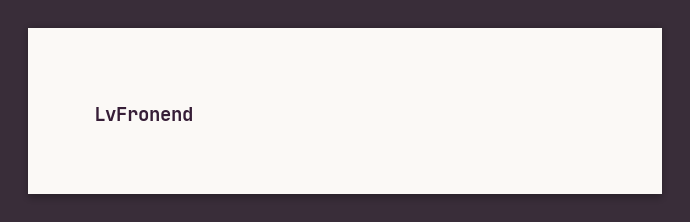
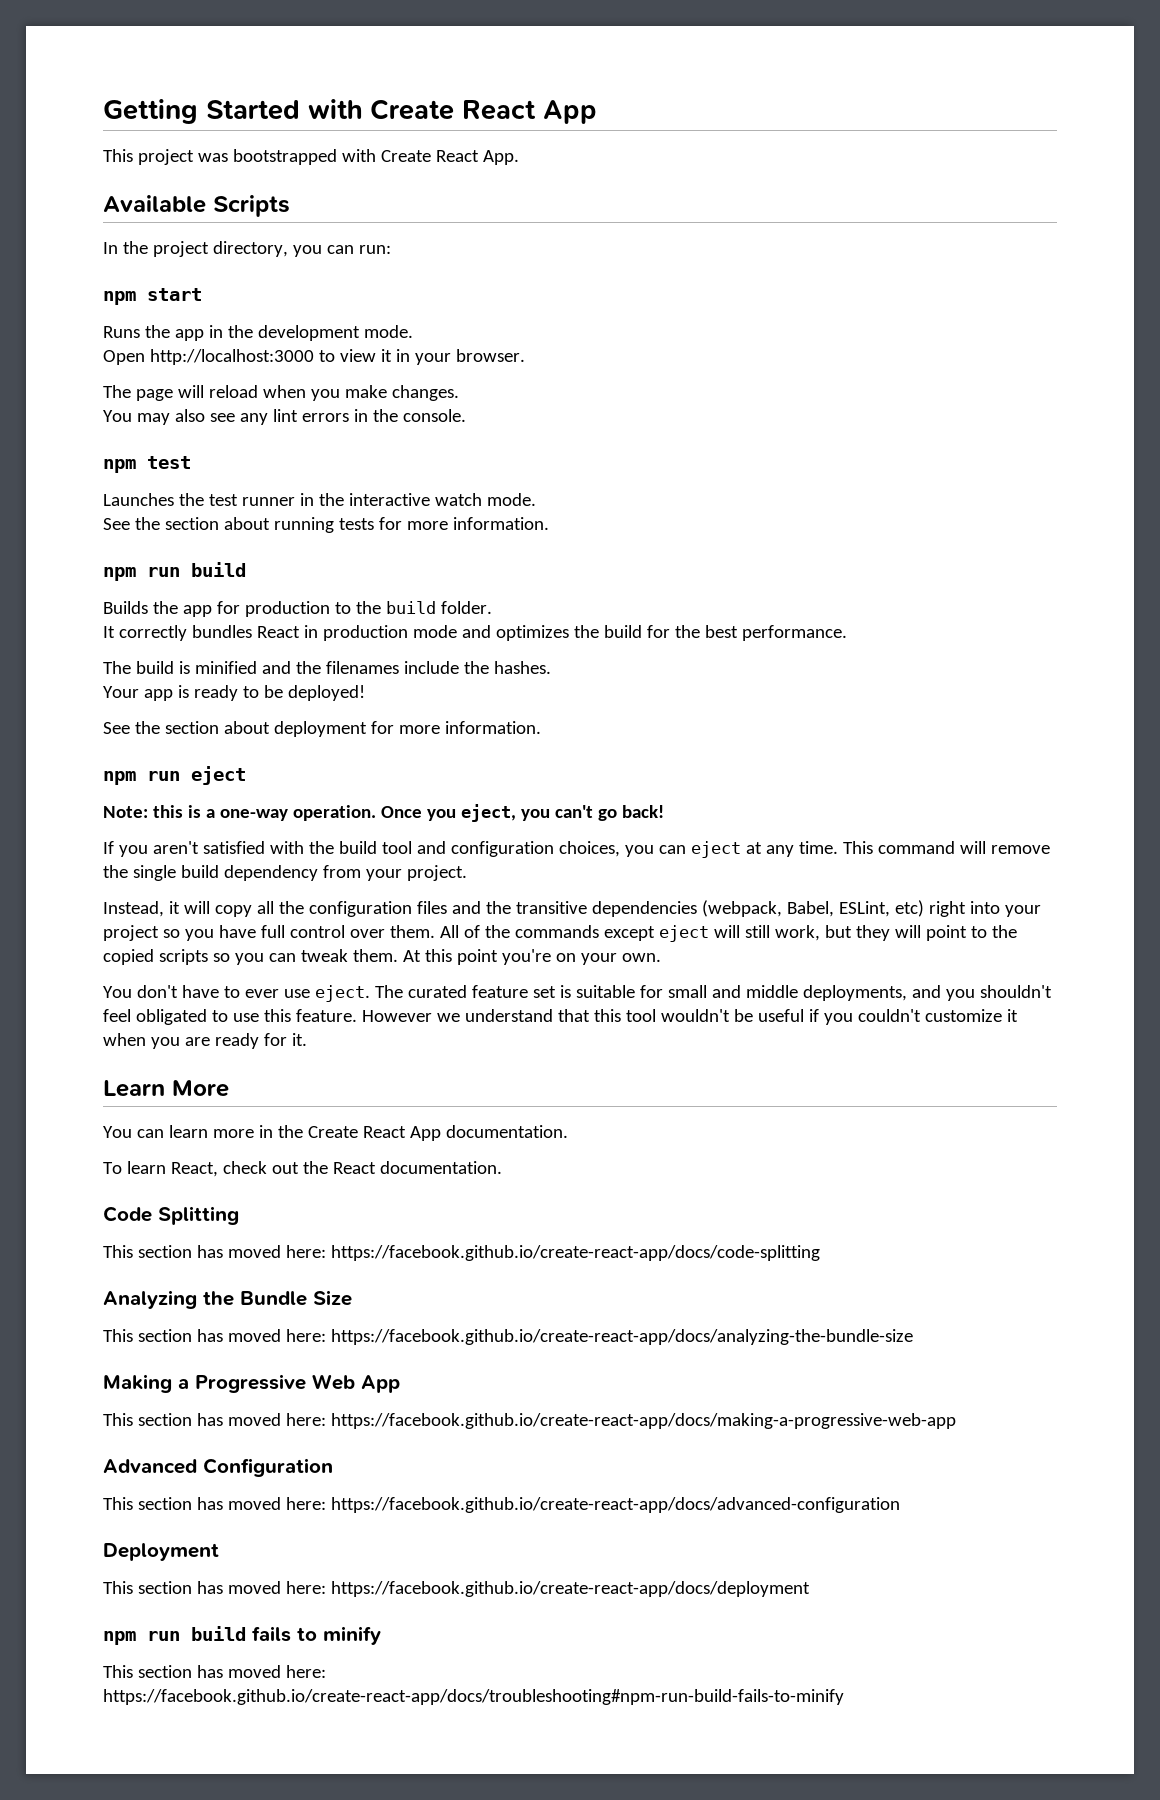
- LvFronend
+ Getting Started with Create React App
+ This project was bootstrapped with Create React App.
+ Available Scripts
+ In the project directory, you can run:
+ npm start
+ Runs the app in the development mode.
+ Open http://localhost:3000 to view it in your browser.
+ The page will reload when you make changes.
+ You may also see any lint errors in the console.
+ npm test
+ Launches the test runner in the interactive watch mode.
+ See the section about running tests for more information.
+ npm run build
+ Builds the app for production to the build folder.
+ It correctly bundles React in production mode and optimizes the build for the best performance.
+ The build is minified and the filenames include the hashes.
+ Your app is ready to be deployed!
+ See the section about deployment for more information.
+ npm run eject
+ Note: this is a one-way operation. Once you eject, you can't go back!
+ If you aren't satisfied with the build tool and configuration choices, you can eject at any time. This command will remove the single build dependency from your project.
+ Instead, it will copy all the configuration files and the transitive dependencies (webpack, Babel, ESLint, etc) right into your project so you have full control over them. All of the commands except eject will still work, but they will point to the copied scripts so you can tweak them. At this point you're on your own.
+ You don't have to ever use eject. The curated feature set is suitable for small and middle deployments, and you shouldn't feel obligated to use this feature. However we understand that this tool wouldn't be useful if you couldn't customize it when you are ready for it.
+ Learn More
+ You can learn more in the Create React App documentation.
+ To learn React, check out the React documentation.
+ Code Splitting
+ This section has moved here: https://facebook.github.io/create-react-app/docs/code-splitting
+ Analyzing the Bundle Size
+ This section has moved here: https://facebook.github.io/create-react-app/docs/analyzing-the-bundle-size
+ Making a Progressive Web App
+ This section has moved here: https://facebook.github.io/create-react-app/docs/making-a-progressive-web-app
+ Advanced Configuration
+ This section has moved here: https://facebook.github.io/create-react-app/docs/advanced-configuration
+ Deployment
+ This section has moved here: https://facebook.github.io/create-react-app/docs/deployment
+ npm run build fails to minify
+ This section has moved here: https://facebook.github.io/create-react-app/docs/troubleshooting#npm-run-build-fails-to-minify

